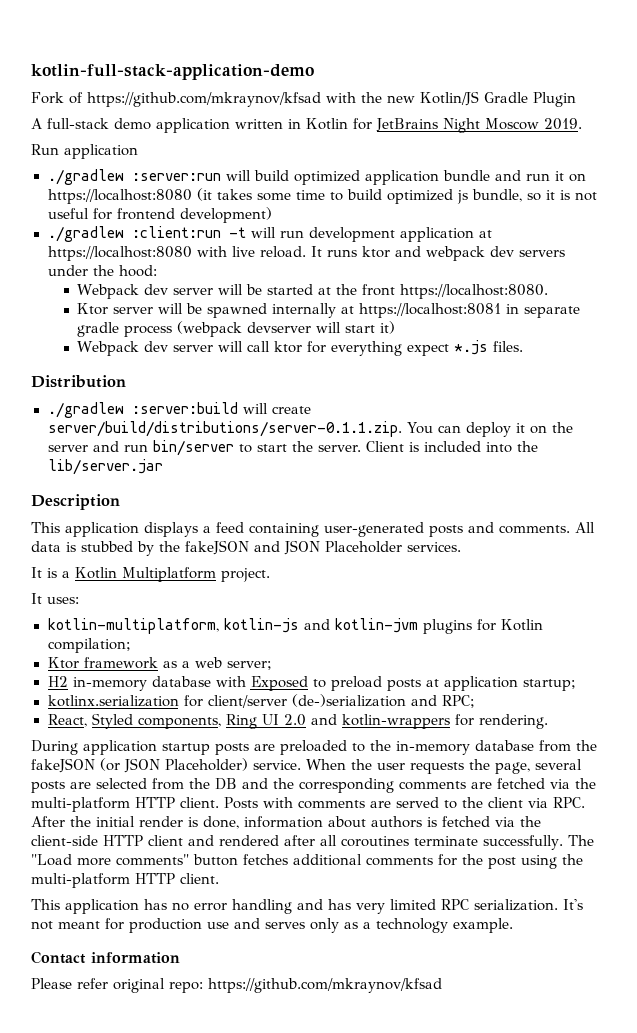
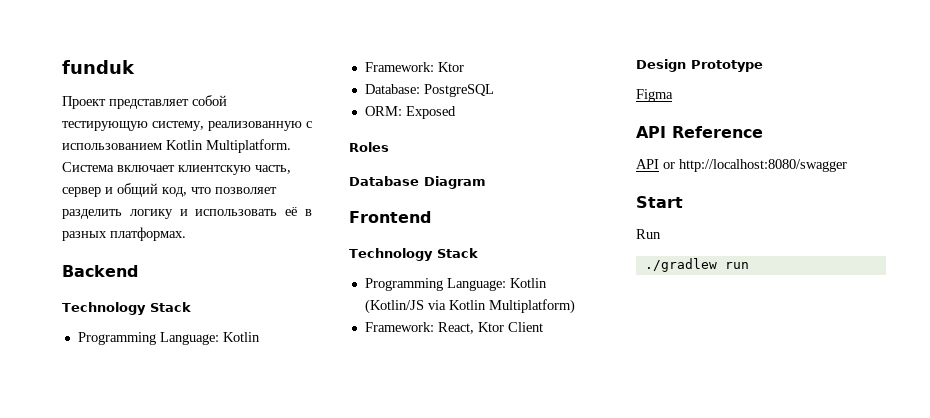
- kotlin-full-stack-application-demo
- Fork of https://github.com/mkraynov/kfsad with the new Kotlin/JS Gradle Plugin
- A full-stack demo application written in Kotlin for JetBrains Night Moscow 2019.
+ funduk
+ Проект представляет собой тестирующую систему, реализованную с использованием Kotlin Multiplatform. Система включает клиентскую часть, сервер и общий код, что позволяет разделить логику и использовать её в разных платформах.
+ Backend
+ Technology Stack
+ Programming Language: Kotlin
+ Framework: Ktor
+ Database: PostgreSQL
+ ORM: Exposed
+ Roles
+ Database Diagram
+ Frontend
+ Technology Stack
+ Programming Language: Kotlin (Kotlin/JS via Kotlin Multiplatform)
+ Framework: React, Ktor Client
+ Design Prototype
+ Figma
+ API Reference
+ API or http://localhost:8080/swagger
+ Start
- Run application
- ./gradlew :server:run will build optimized application bundle and run it on https://localhost:8080 (it takes some time to build optimized js bundle, so it is not useful for frontend development)
- ./gradlew :client:run -t will run development application at https://localhost:8080 with live reload. It runs ktor and webpack dev servers under the hood:
- Webpack dev server will be started at the front https://localhost:8080.
- Ktor server will be spawned internally at https://localhost:8081 in separate gradle process (webpack devserver will start it)
- Webpack dev server will call ktor for everything expect *.js files.
- Distribution
- ./gradlew :server:build will create server/build/distributions/server-0.1.1.zip. You can deploy it on the server and run bin/server to start the server. Client is included into the lib/server.jar
- Description
- This application displays a feed containing user-generated posts and comments. All data is stubbed by the fakeJSON and JSON Placeholder services.
- It is a Kotlin Multiplatform project.
- It uses:
- kotlin-multiplatform, kotlin-js and kotlin-jvm plugins for Kotlin compilation;
- Ktor framework as a web server;
- H2 in-memory database with Exposed to preload posts at application startup;
- kotlinx.serialization for client/server (de-)serialization and RPC;
- React, Styled components, Ring UI 2.0 and kotlin-wrappers for rendering.
- During application startup posts are preloaded to the in-memory database from the fakeJSON (or JSON Placeholder) service. When the user requests the page, several posts are selected from the DB and the corresponding comments are fetched via the multi-platform HTTP client. Posts with comments are served to the client via RPC. After the initial render is done, information about authors is fetched via the client-side HTTP client and rendered after all coroutines terminate successfully. The "Load more comments" button fetches additional comments for the post using the multi-platform HTTP client.
- This application has no error handling and has very limited RPC serialization. It's not meant for production use and serves only as a technology example.
- Contact information
- Please refer original repo: https://github.com/mkraynov/kfsad
+ Run
+ ./gradlew run

